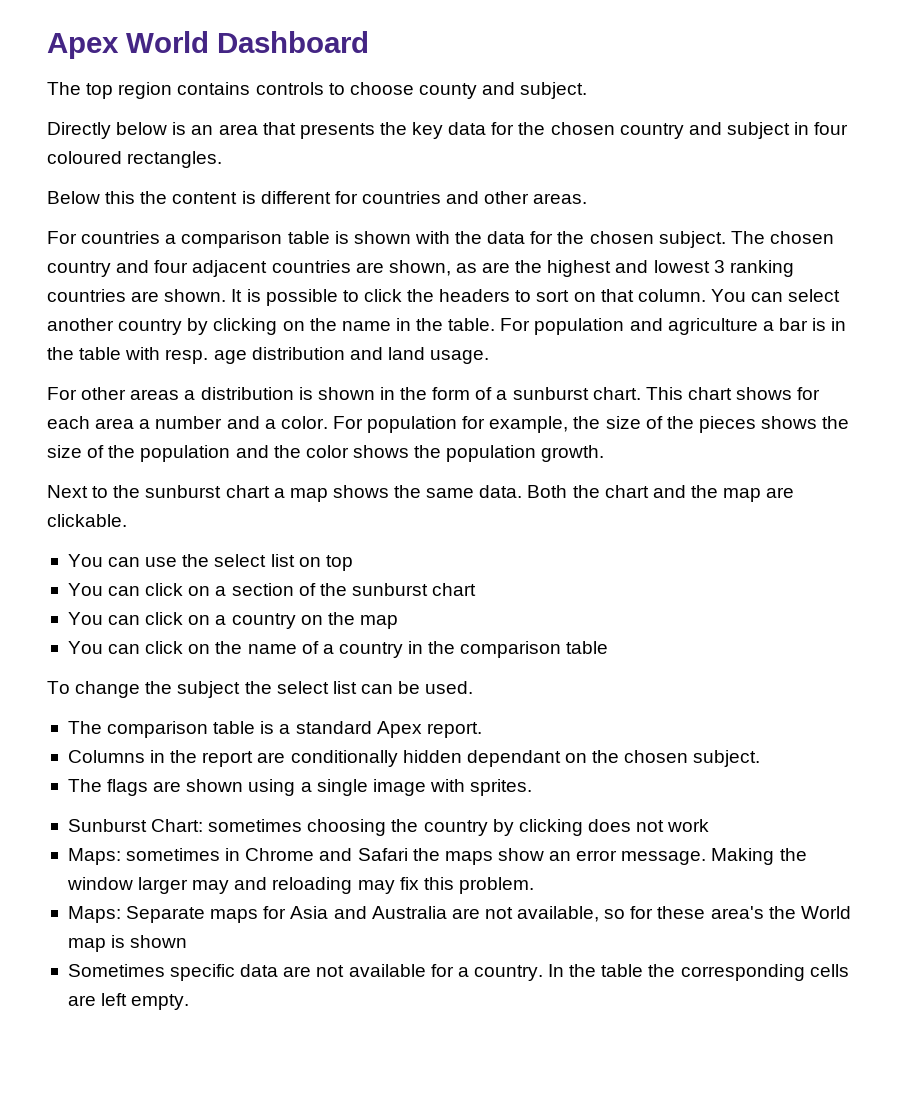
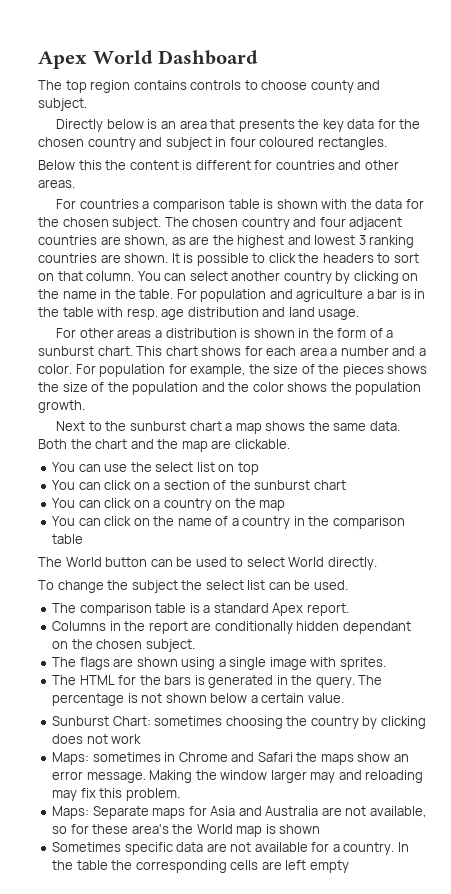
+ The World button can be used to select World directly.
+ The HTML for the bars is generated in the query. The percentage is not shown below a certain value.
- In the table the corresponding cells are left empty.
+ In the table the corresponding cells are left empty

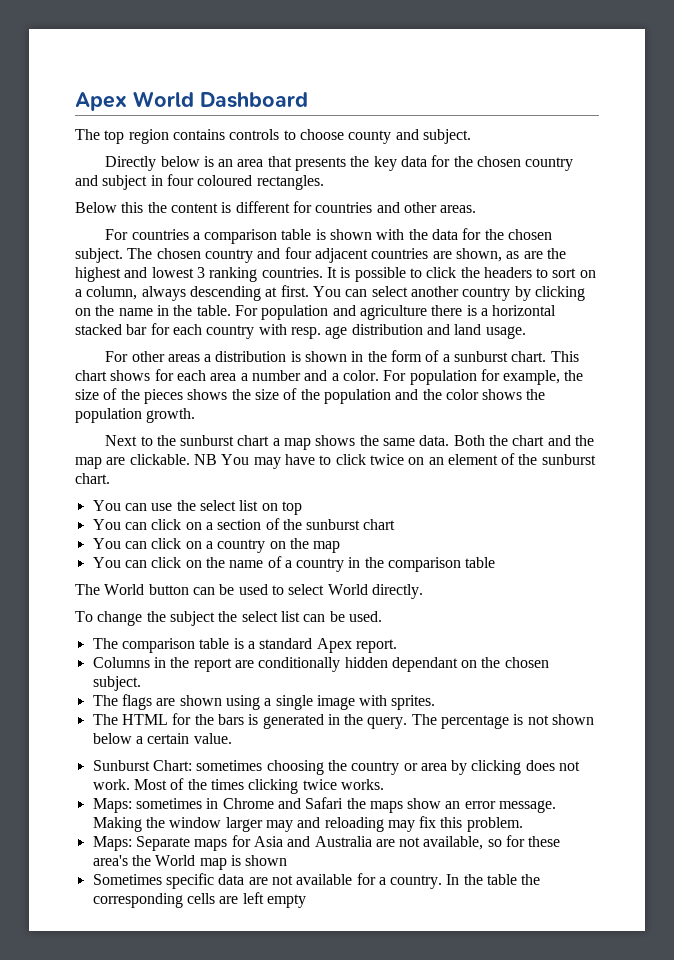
- The chosen country and four adjacent countries are shown, as are the highest and lowest 3 ranking countries are shown.
+ The chosen country and four adjacent countries are shown, as are the highest and lowest 3 ranking countries.
- It is possible to click the headers to sort on that column.
+ It is possible to click the headers to sort on a column, always descending at first.
- For population and agriculture a bar is in the table with resp. age distribution and land usage.
+ For population and agriculture there is a horizontal stacked bar for each country with resp. age distribution and land usage.
+ NB You may have to click twice on an element of the sunburst chart.
- Sunburst Chart: sometimes choosing the country by clicking does not work
+ Sunburst Chart: sometimes choosing the country or area by clicking does not work. Most of the times clicking twice works.

